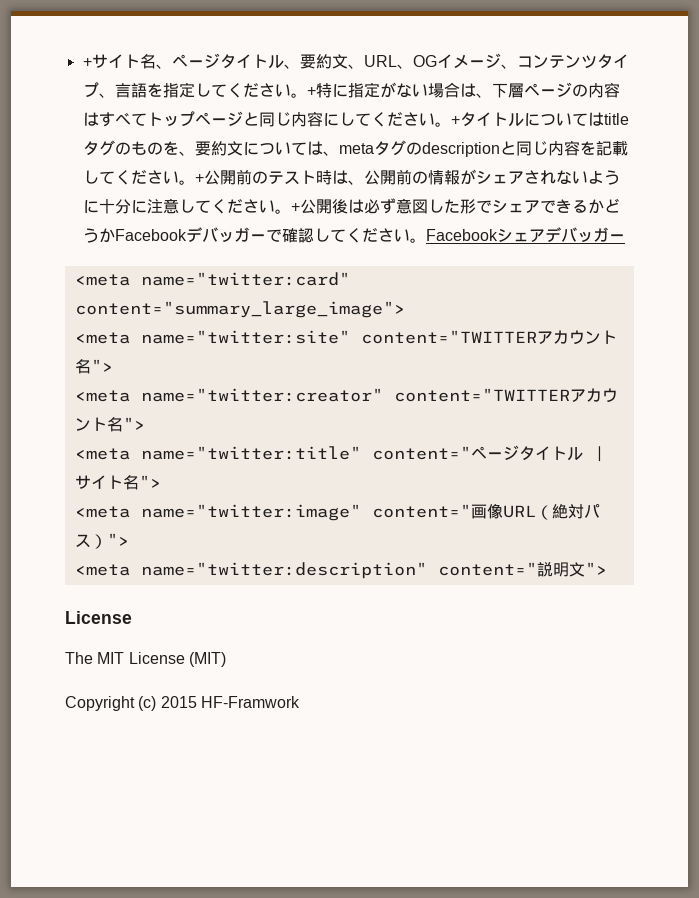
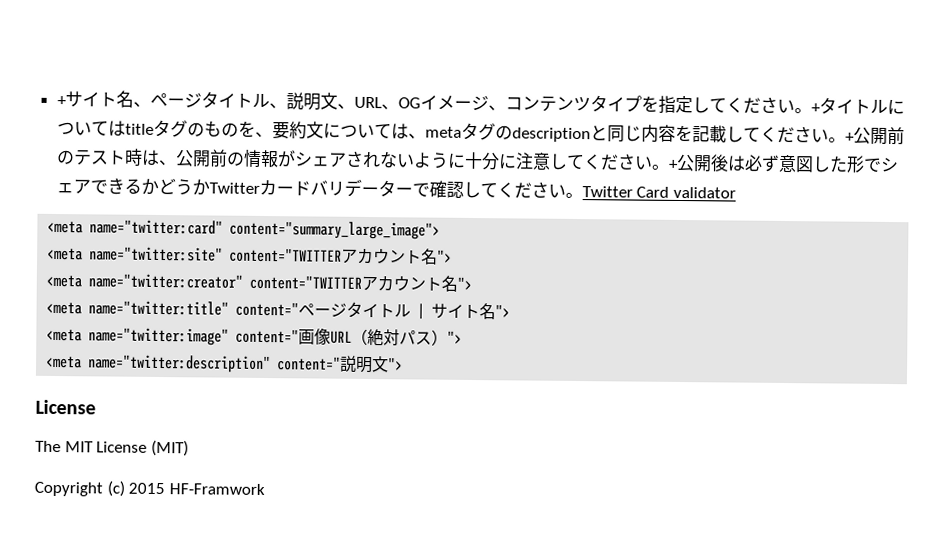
- +サイト名、ページタイトル、要約文、URL、OGイメージ、コンテンツタイプ、言語を指定してください。
+ +サイト名、ページタイトル、説明文、URL、OGイメージ、コンテンツタイプを指定してください。
- +特に指定がない場合は、下層ページの内容はすべてトップページと同じ内容にしてください。+タイトルについてはtitleタグのものを、要約文については、metaタグのdescriptionと同じ内容を記載してください。
+ +タイトルについてはtitleタグのものを、要約文については、metaタグのdescriptionと同じ内容を記載してください。
- +公開後は必ず意図した形でシェアできるかどうかFacebookデバッガーで確認してください。
+ +公開後は必ず意図した形でシェアできるかどうかTwitterカードバリデーターで確認してください。
- Facebookシェアデバッガー
+ Twitter Card validator

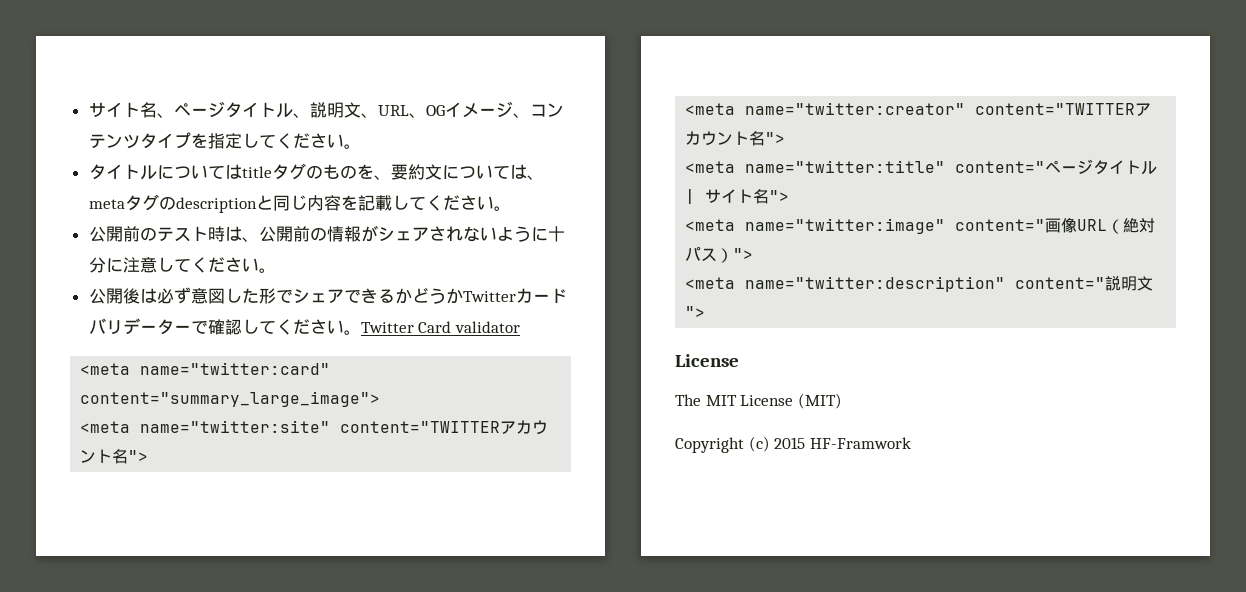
- +サイト名、ページタイトル、説明文、URL、OGイメージ、コンテンツタイプを指定してください。+タイトルについてはtitleタグのものを、要約文については、metaタグのdescriptionと同じ内容を記載してください。+公開前のテスト時は、公開前の情報がシェアされないように十分に注意してください。+公開後は必ず意図した形でシェアできるかどうかTwitterカードバリデーターで確認してください。
+ サイト名、ページタイトル、説明文、URL、OGイメージ、コンテンツタイプを指定してください。
+ タイトルについてはtitleタグのものを、要約文については、metaタグのdescriptionと同じ内容を記載してください。
+ 公開前のテスト時は、公開前の情報がシェアされないように十分に注意してください。
+ 公開後は必ず意図した形でシェアできるかどうかTwitterカードバリデーターで確認してください。

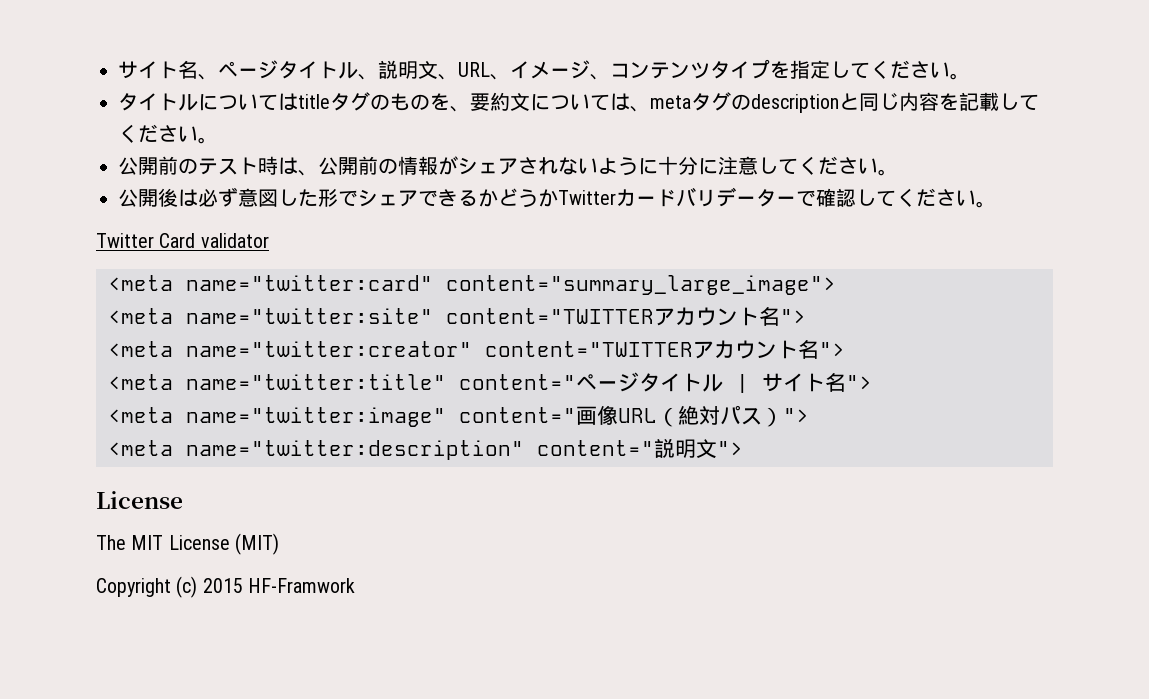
- サイト名、ページタイトル、説明文、URL、OGイメージ、コンテンツタイプを指定してください。
+ サイト名、ページタイトル、説明文、URL、イメージ、コンテンツタイプを指定してください。
- 公開後は必ず意図した形でシェアできるかどうかTwitterカードバリデーターで確認してください。Twitter Card validator
+ 公開後は必ず意図した形でシェアできるかどうかTwitterカードバリデーターで確認してください。
+ Twitter Card validator

